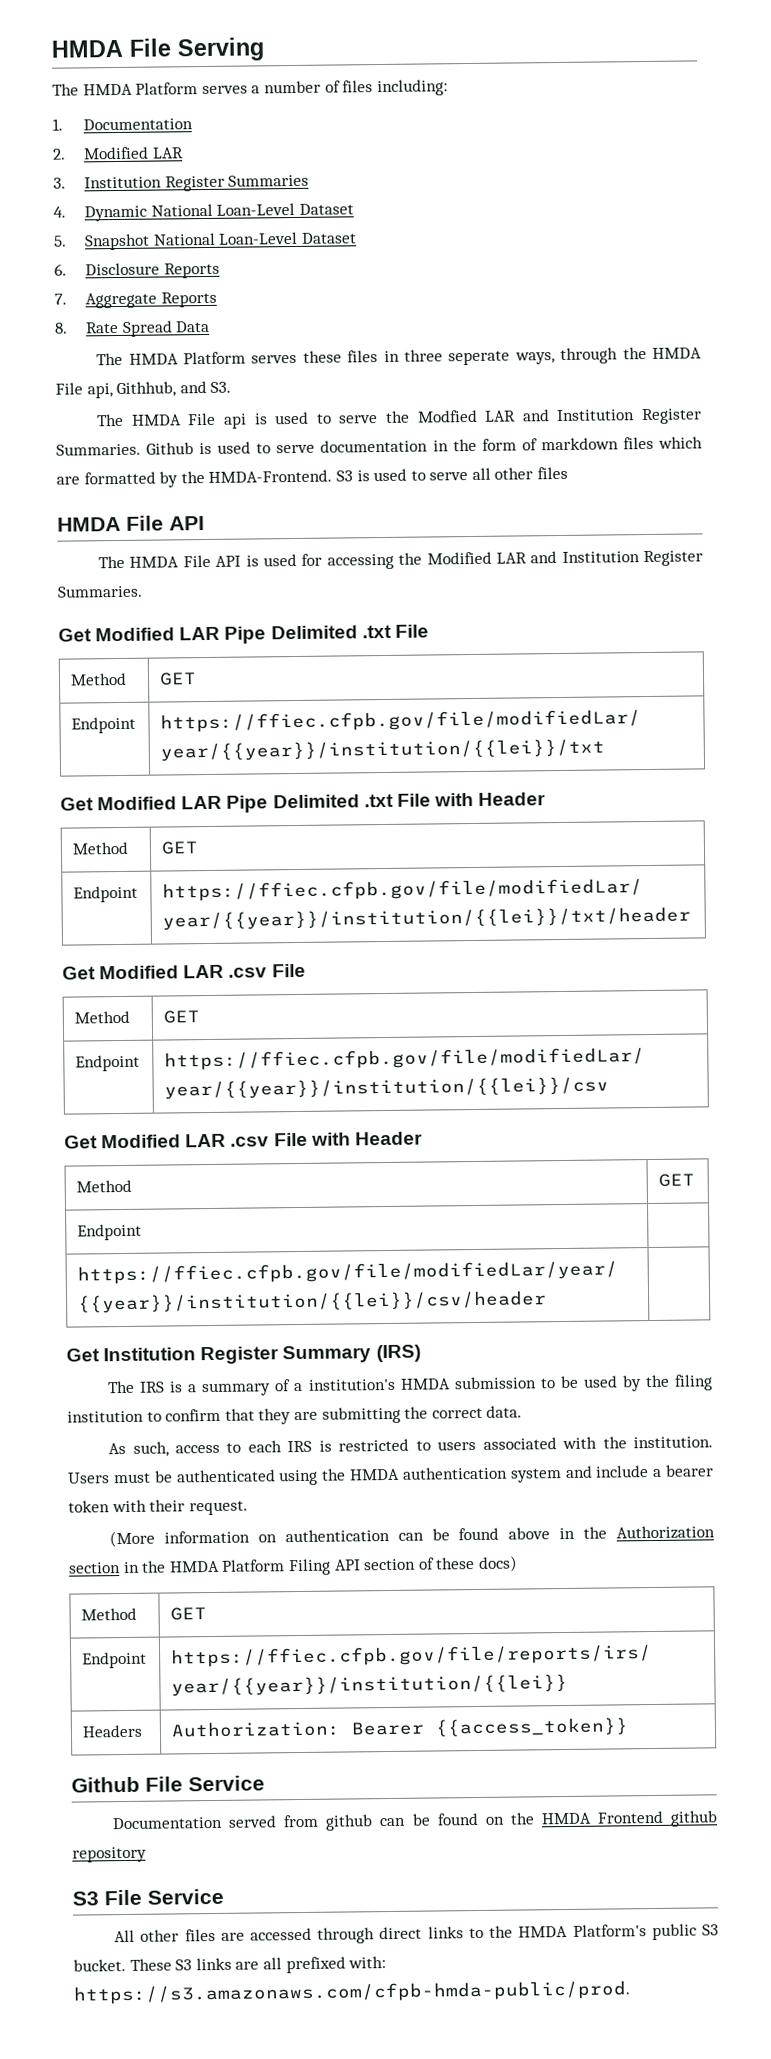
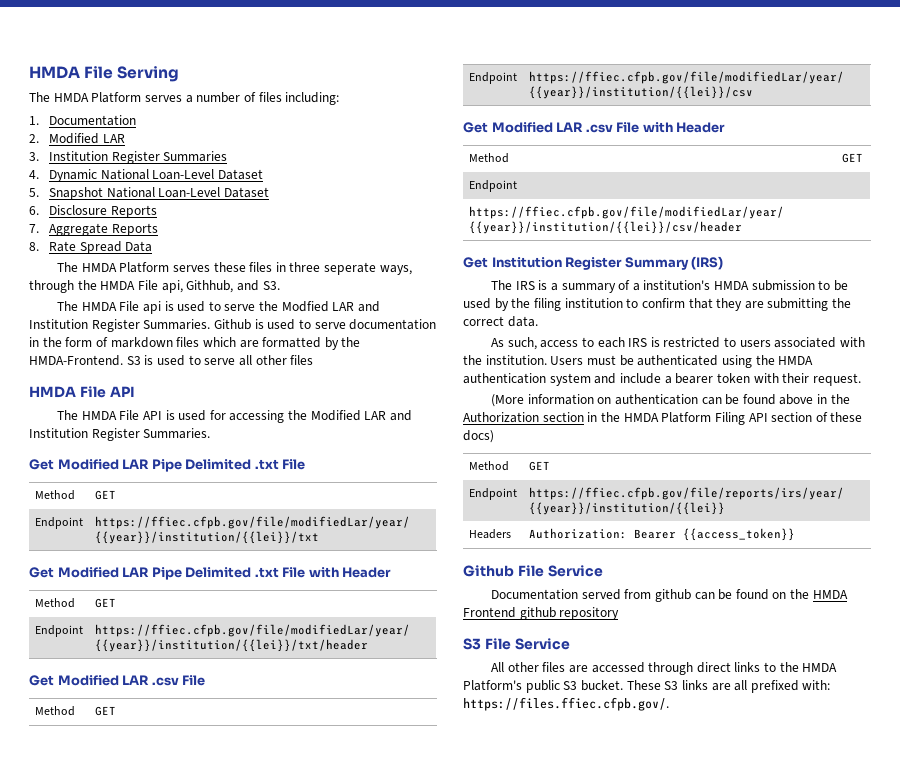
- These S3 links are all prefixed with: https://s3.amazonaws.com/cfpb-hmda-public/prod.
+ These S3 links are all prefixed with: https://files.ffiec.cfpb.gov/.

